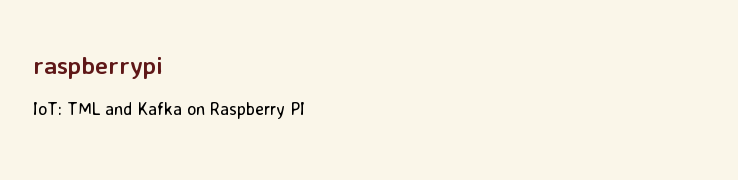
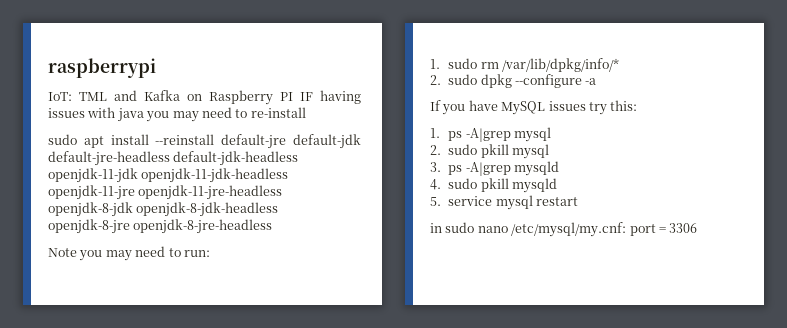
- IoT: TML and Kafka on Raspberry PI
+ IoT: TML and Kafka on Raspberry PI IF having issues with java you may need to re-install
+ sudo apt install --reinstall default-jre default-jdk default-jre-headless default-jdk-headless openjdk-11-jdk openjdk-11-jdk-headless openjdk-11-jre openjdk-11-jre-headless openjdk-8-jdk openjdk-8-jdk-headless openjdk-8-jre openjdk-8-jre-headless
+ Note you may need to run:
+ 1. sudo rm /var/lib/dpkg/info/*
+ 2. sudo dpkg --configure -a
+ If you have MySQL issues try this:
+ 1. ps -A|grep mysql
+ 2. sudo pkill mysql
+ 3. ps -A|grep mysqld
+ 4. sudo pkill mysqld
+ 5. service mysql restart
+ in sudo nano /etc/mysql/my.cnf: port = 3306

